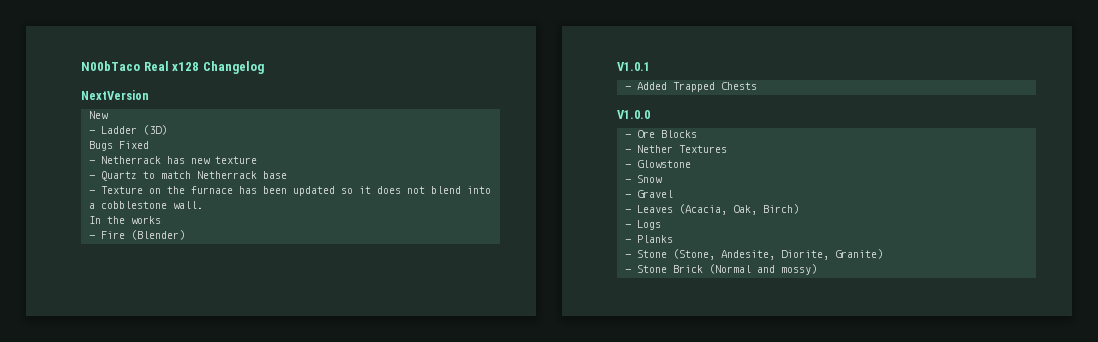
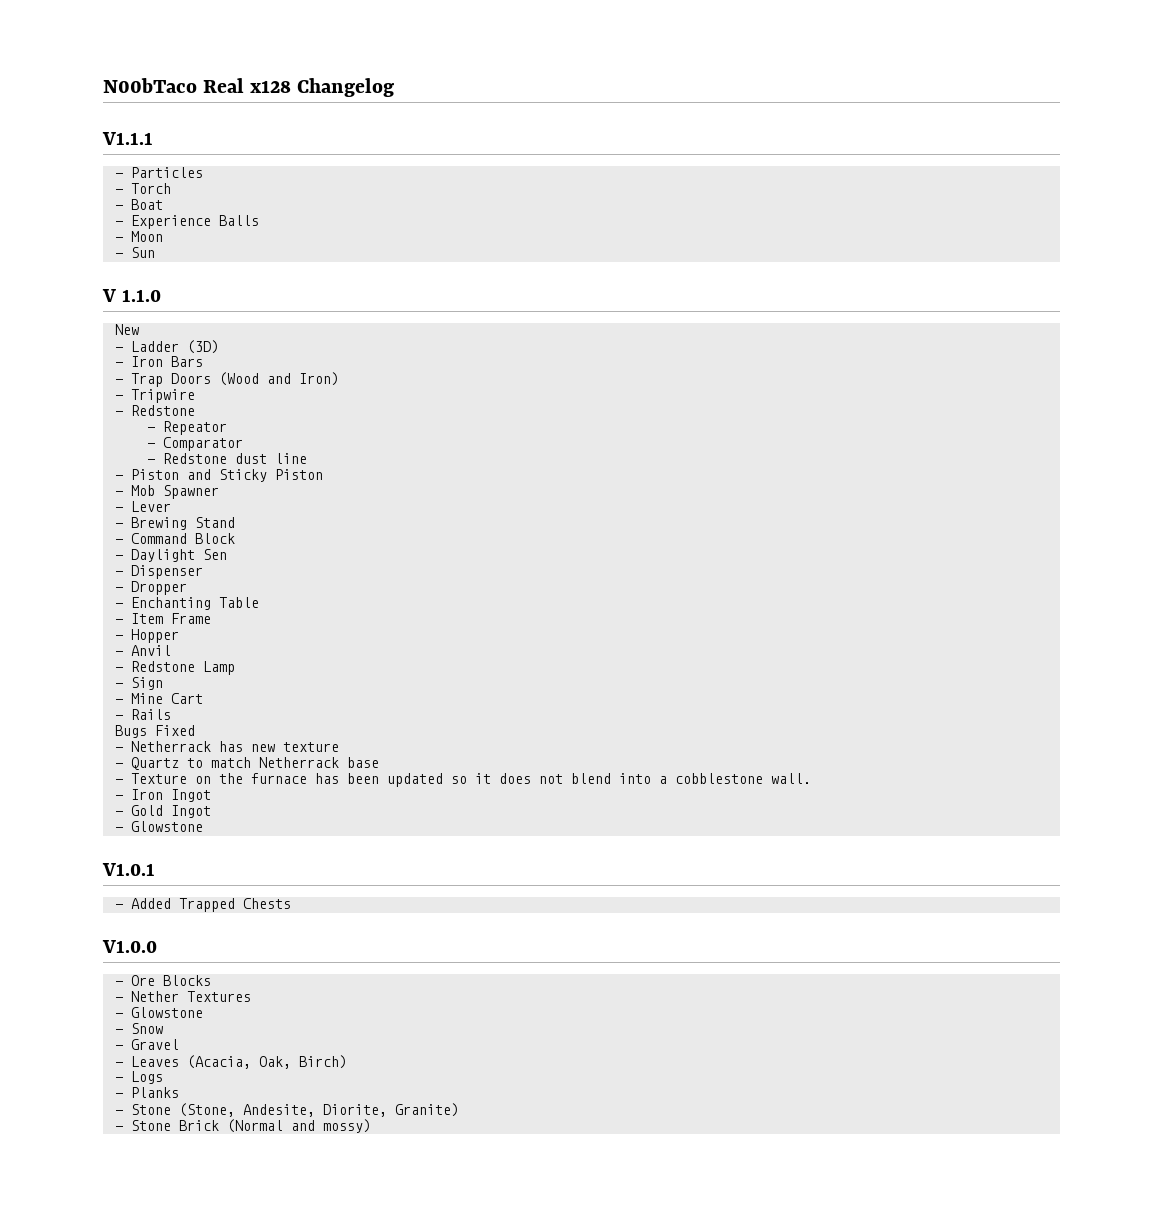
- NextVersion
+ V1.1.1
+ - Particles
+ - Torch
+ - Boat
+ - Experience Balls
+ - Moon
+ - Sun
+ V 1.1.0
  New
  - Ladder (3D)
+ - Iron Bars
+ - Trap Doors (Wood and Iron)
+ - Tripwire
+ - Redstone
+ - Repeator
+ - Comparator
+ - Redstone dust line
+ - Piston and Sticky Piston
+ - Mob Spawner
+ - Lever
+ - Brewing Stand
+ - Command Block
+ - Daylight Sen
+ - Dispenser
+ - Dropper
+ - Enchanting Table
+ - Item Frame
+ - Hopper
+ - Anvil
+ - Redstone Lamp
+ - Sign
+ - Mine Cart
+ - Rails
- In the works
- - Fire (Blender)
+ - Iron Ingot
+ - Gold Ingot
+ - Glowstone

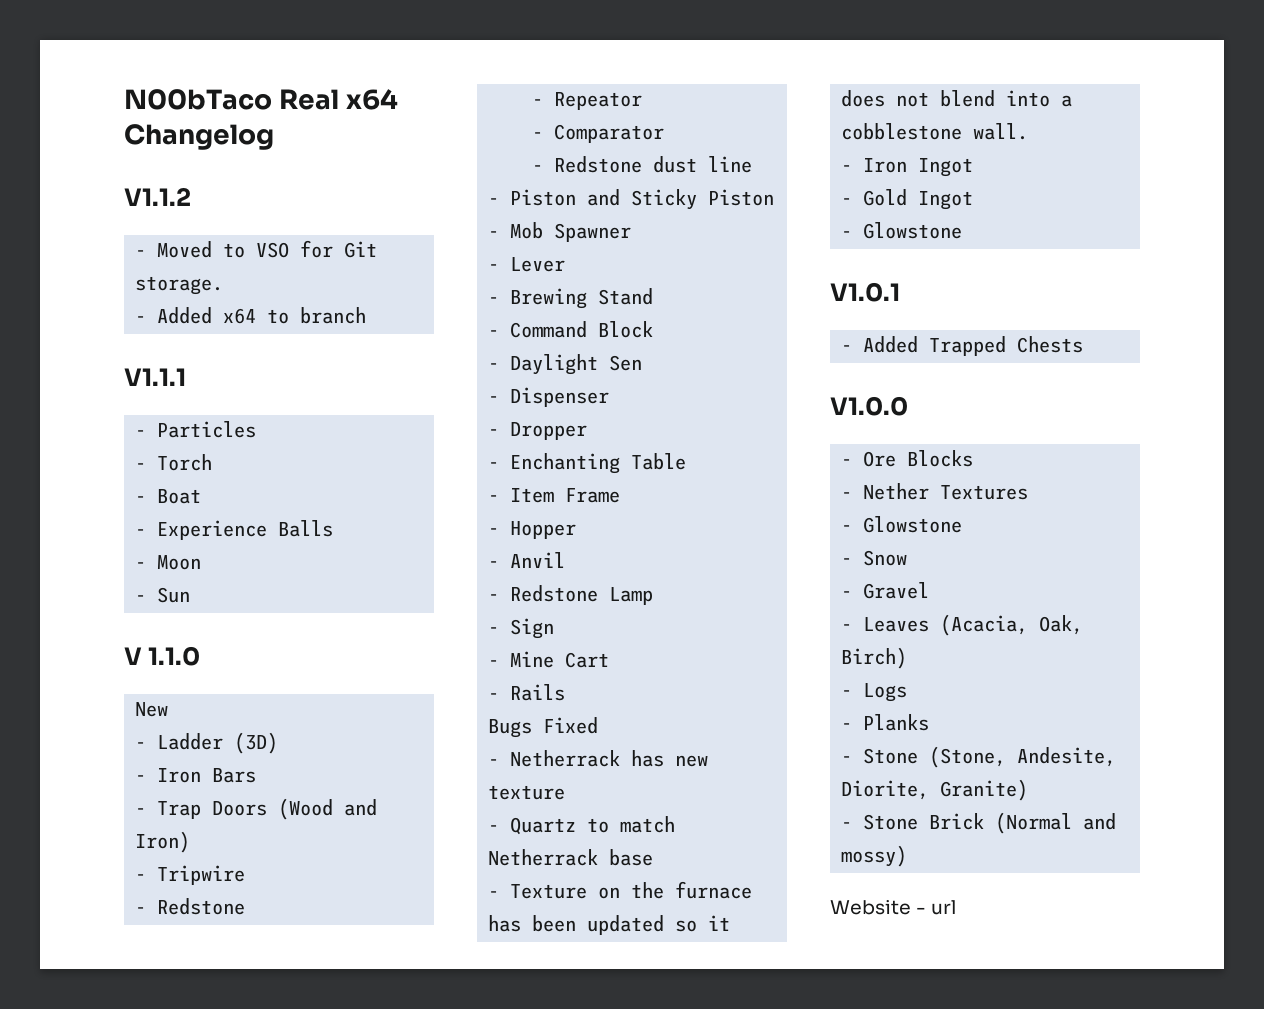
- N00bTaco Real x128 Changelog
+ N00bTaco Real x64 Changelog
+ V1.1.2
+ - Moved to VSO for Git storage.
+ - Added x64 to branch
+ Website - url

